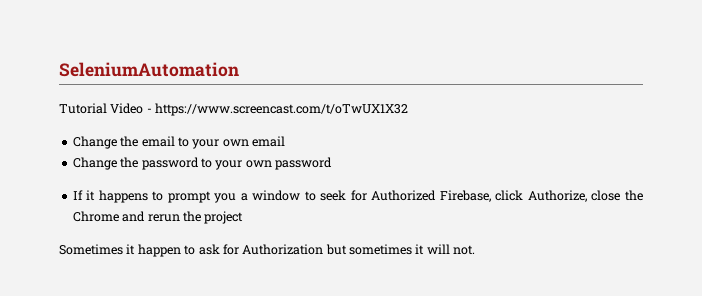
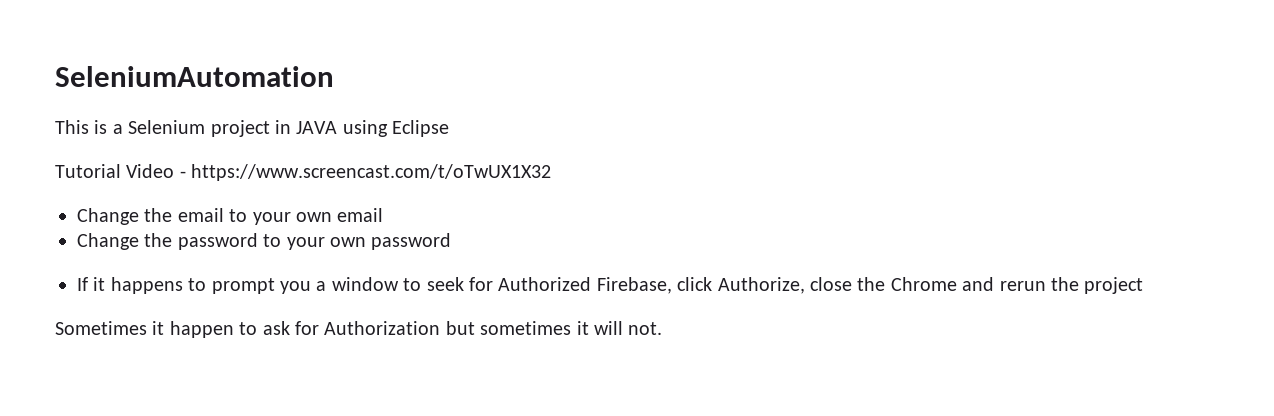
+ This is a Selenium project in JAVA using Eclipse

